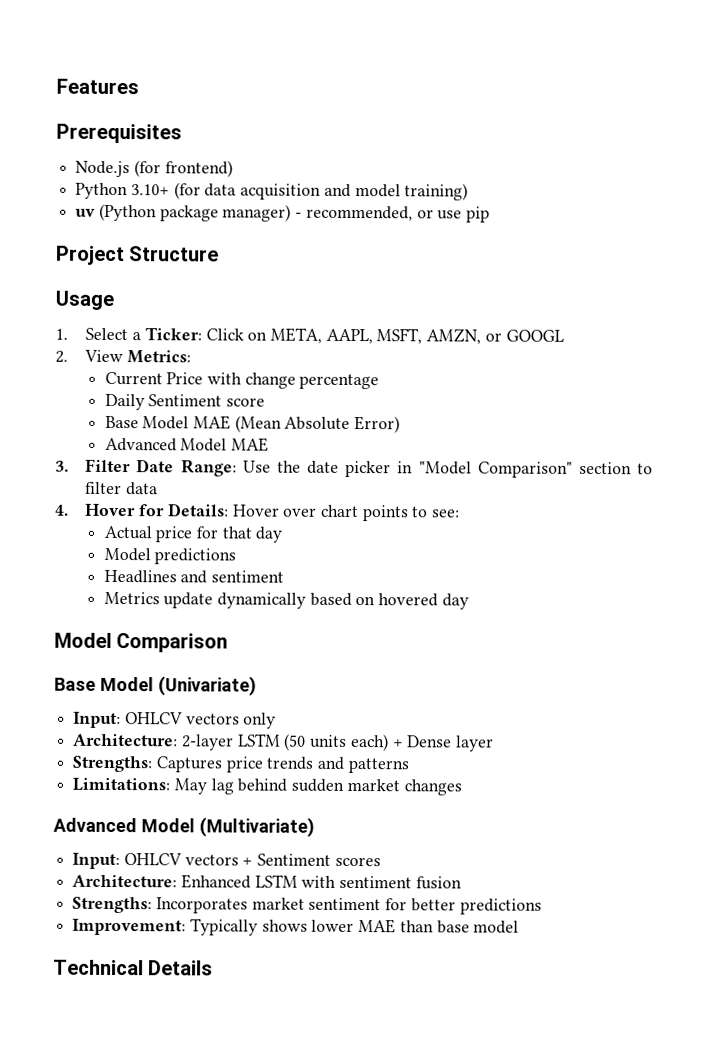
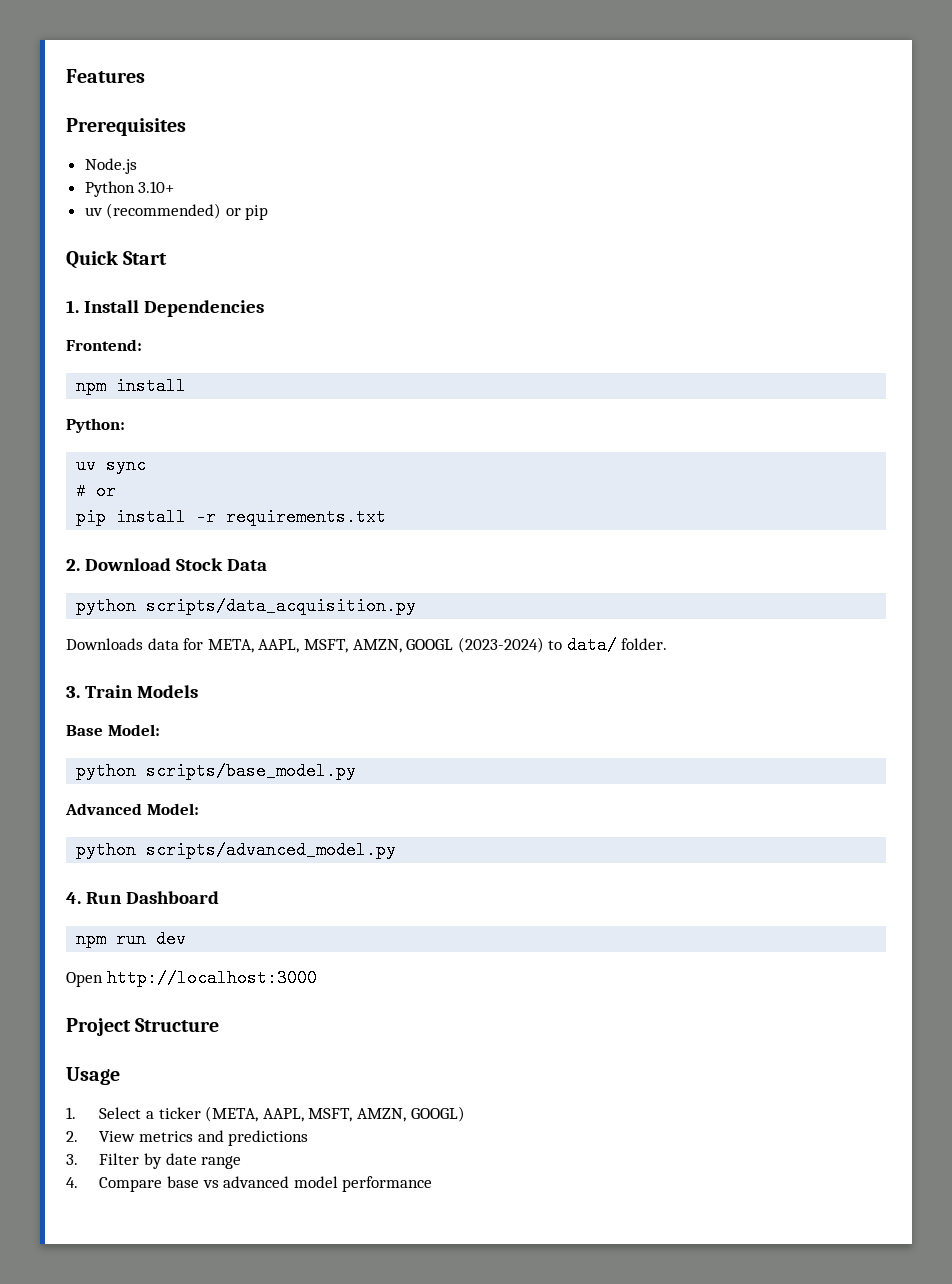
- Node.js (for frontend)
+ Node.js
- Python 3.10+ (for data acquisition and model training)
- uv (Python package manager) - recommended, or use pip
+ Python 3.10+
+ uv (recommended) or pip
+ Quick Start
+ 1. Install Dependencies
+ Frontend:
+ npm install
+ Python:
+ uv sync
+ # or
+ pip install -r requirements.txt
+ 2. Download Stock Data
+ python scripts/data_acquisition.py
+ Downloads data for META, AAPL, MSFT, AMZN, GOOGL (2023-2024) to data/ folder.
+ 3. Train Models
+ Base Model:
+ python scripts/base_model.py
+ Advanced Model:
+ python scripts/advanced_model.py
+ 4. Run Dashboard
+ npm run dev
+ Open http://localhost:3000
- 1. Select a Ticker: Click on META, AAPL, MSFT, AMZN, or GOOGL
+ 1. Select a ticker (META, AAPL, MSFT, AMZN, GOOGL)
- 2. View Metrics:
- Current Price with change percentage
- Daily Sentiment score
- Base Model MAE (Mean Absolute Error)
- Advanced Model MAE
- 3. Filter Date Range: Use the date picker in "Model Comparison" section to filter data
- 4. Hover for Details: Hover over chart points to see:
- Actual price for that day
- Model predictions
- Headlines and sentiment
- Metrics update dynamically based on hovered day
- Model Comparison
- Base Model (Univariate)
- Input: OHLCV vectors only
- Architecture: 2-layer LSTM (50 units each) + Dense layer
- Strengths: Captures price trends and patterns
- Limitations: May lag behind sudden market changes
- Advanced Model (Multivariate)
- Input: OHLCV vectors + Sentiment scores
- Architecture: Enhanced LSTM with sentiment fusion
- Strengths: Incorporates market sentiment for better predictions
- Improvement: Typically shows lower MAE than base model
- Technical Details
+ 2. View metrics and predictions
+ 3. Filter by date range
+ 4. Compare base vs advanced model performance

